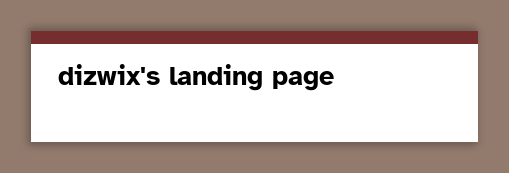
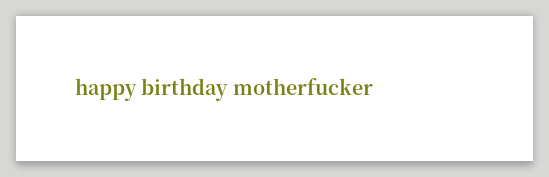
- dizwix's landing page
+ happy birthday motherfucker

